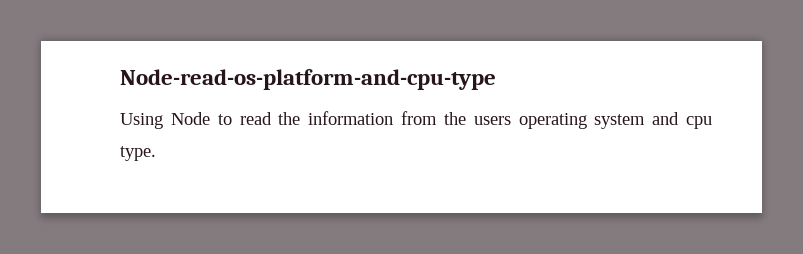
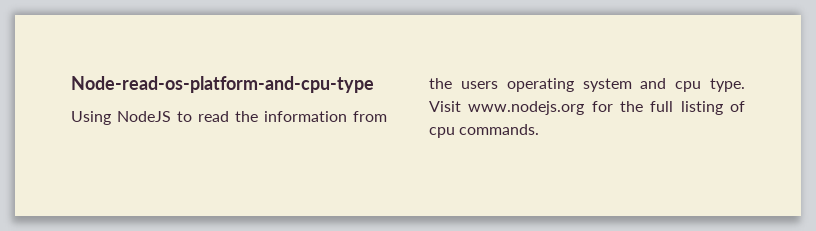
- Using Node to read the information from the users operating system and cpu type.
+ Using NodeJS to read the information from the users operating system and cpu type.
+ Visit www.nodejs.org for the full listing of cpu commands.

